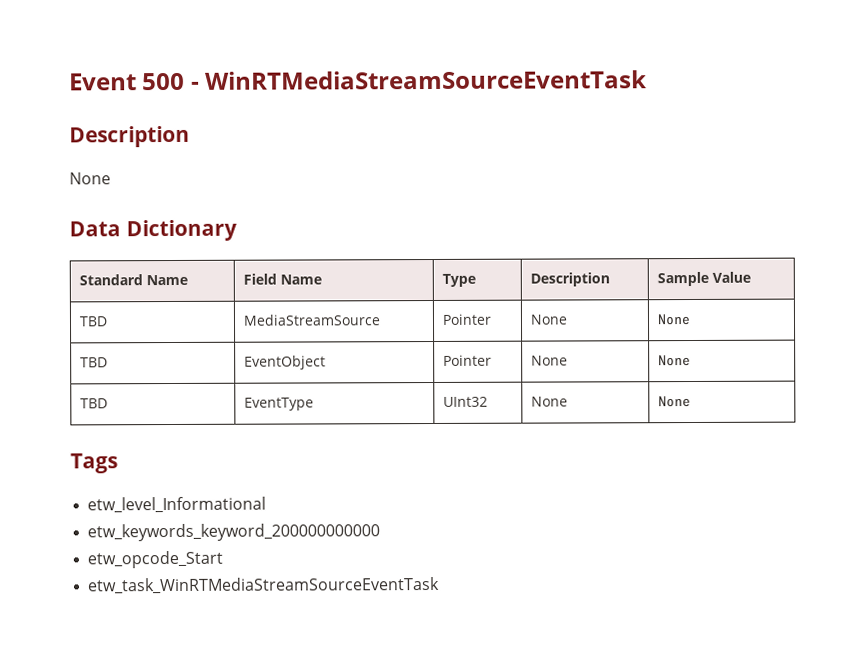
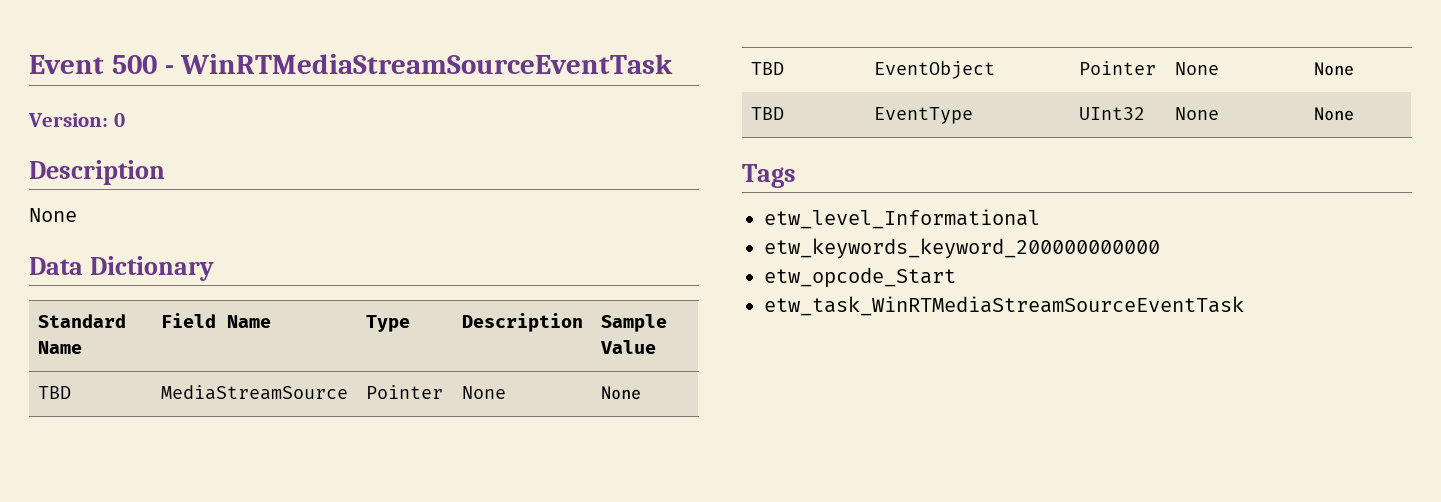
+ Version: 0

